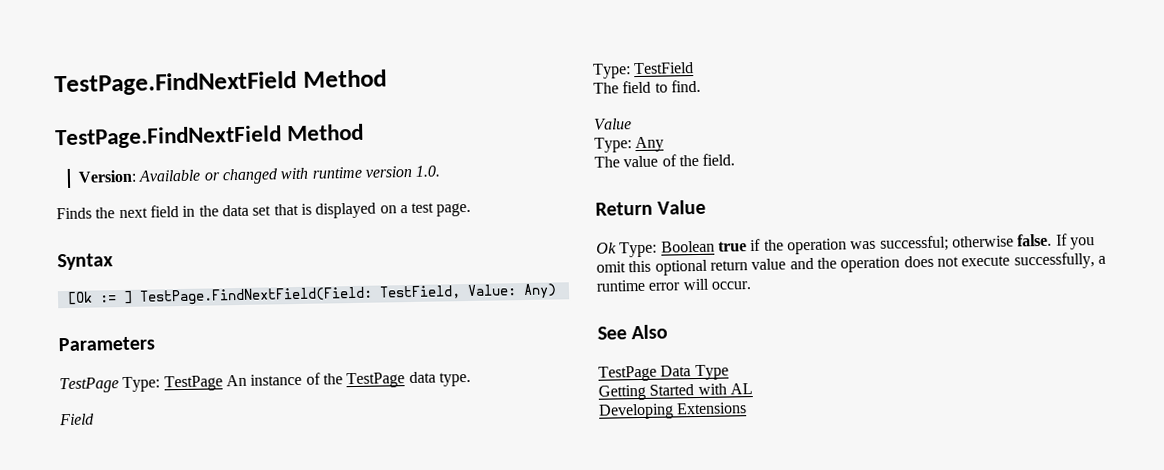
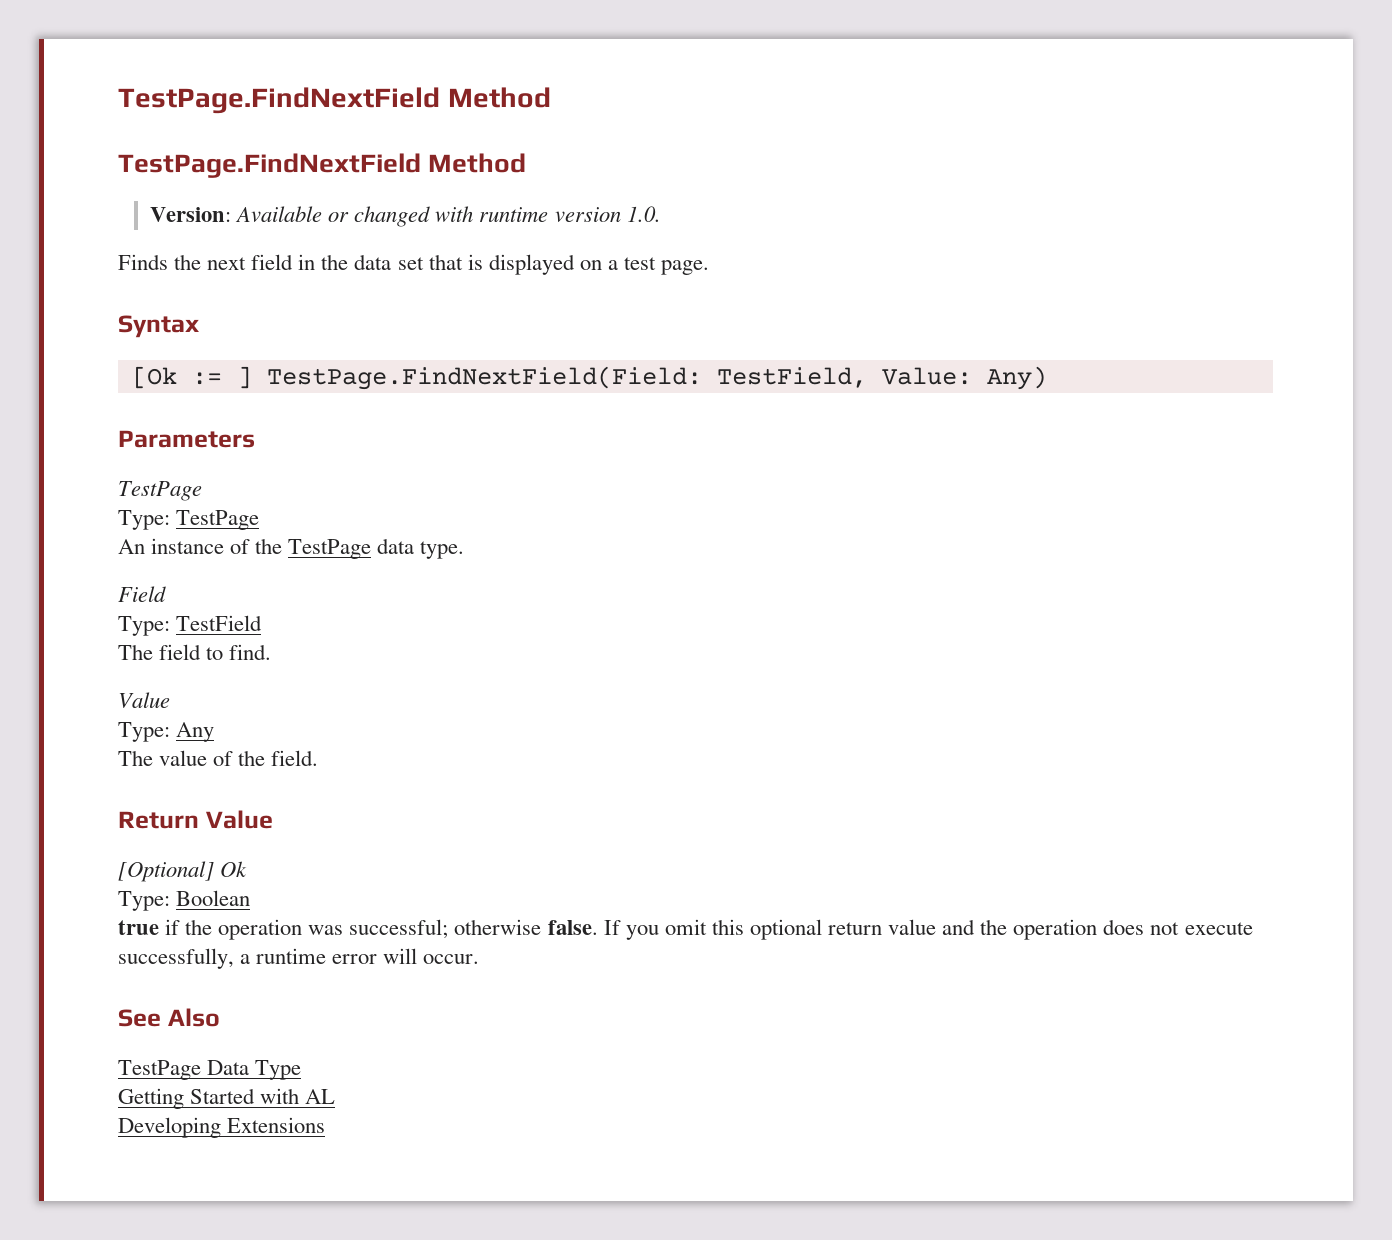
  Parameters
- TestPage Type: TestPage An instance of the TestPage data type.
+ TestPage
+ Type: TestPage
+ An instance of the TestPage data type.
- Ok Type: Boolean true if the operation was successful; otherwise false.
+ [Optional] Ok
+ Type: Boolean
+ true if the operation was successful; otherwise false.

